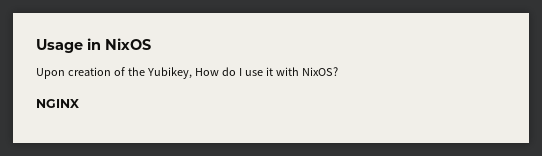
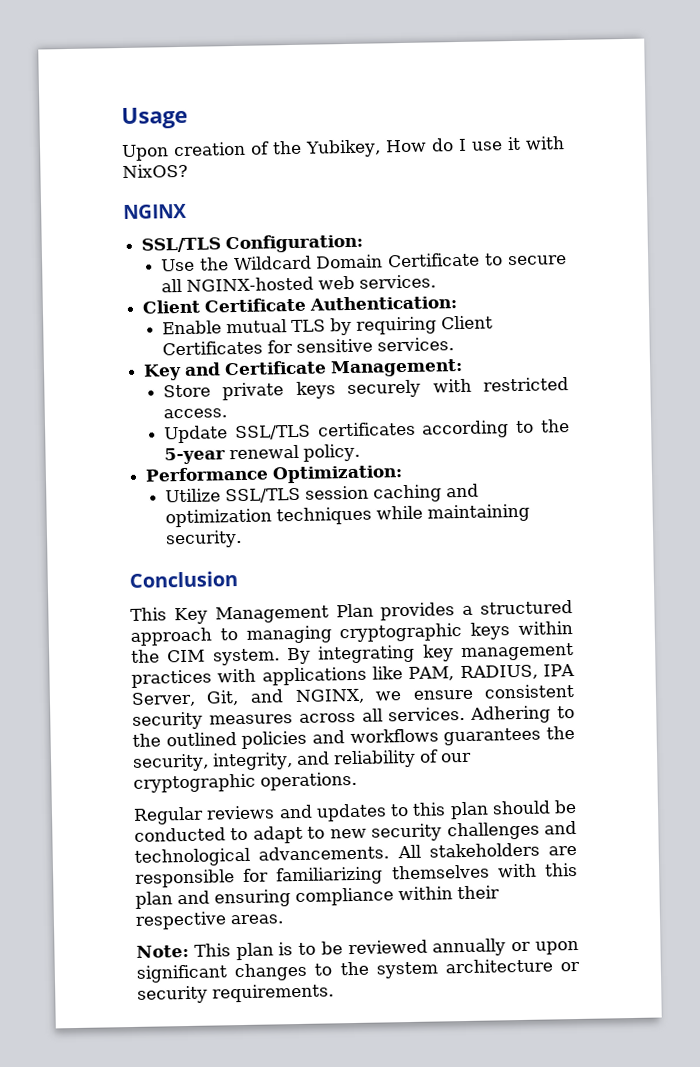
- Usage in NixOS
+ Usage
+ SSL/TLS Configuration:
+ Use the Wildcard Domain Certificate to secure all NGINX-hosted web services.
+ Client Certificate Authentication:
+ Enable mutual TLS by requiring Client Certificates for sensitive services.
+ Key and Certificate Management:
+ Store private keys securely with restricted access.
+ Update SSL/TLS certificates according to the 5-year renewal policy.
+ Performance Optimization:
+ Utilize SSL/TLS session caching and optimization techniques while maintaining security.
+ Conclusion
+ This Key Management Plan provides a structured approach to managing cryptographic keys within the CIM system. By integrating key management practices with applications like PAM, RADIUS, IPA Server, Git, and NGINX, we ensure consistent security measures across all services. Adhering to the outlined policies and workflows guarantees the security, integrity, and reliability of our cryptographic operations.
+ Regular reviews and updates to this plan should be conducted to adapt to new security challenges and technological advancements. All stakeholders are responsible for familiarizing themselves with this plan and ensuring compliance within their respective areas.
+ Note: This plan is to be reviewed annually or upon significant changes to the system architecture or security requirements.

